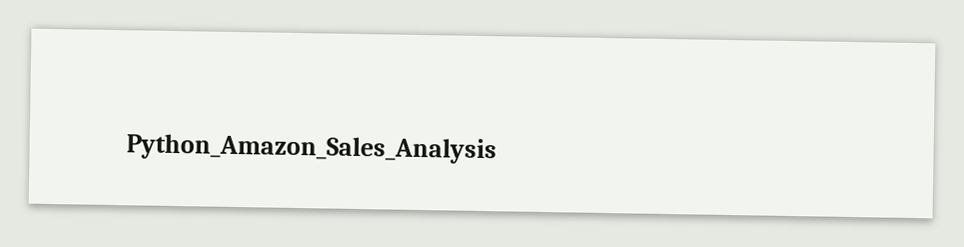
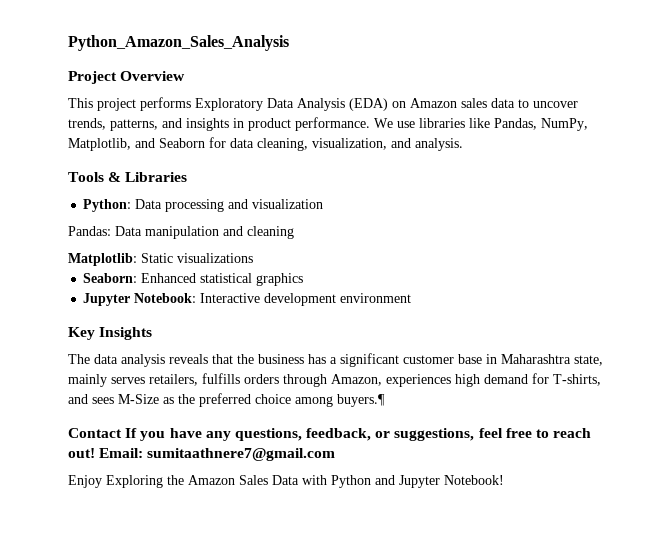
+ Project Overview
+ This project performs Exploratory Data Analysis (EDA) on Amazon sales data to uncover trends, patterns, and insights in product performance. We use libraries like Pandas, NumPy, Matplotlib, and Seaborn for data cleaning, visualization, and analysis.
+ Tools & Libraries
+ Python: Data processing and visualization
+ Pandas: Data manipulation and cleaning
+ Matplotlib: Static visualizations
+ Seaborn: Enhanced statistical graphics
+ Jupyter Notebook: Interactive development environment
+ Key Insights
+ The data analysis reveals that the business has a significant customer base in Maharashtra state, mainly serves retailers, fulfills orders through Amazon, experiences high demand for T-shirts, and sees M-Size as the preferred choice among buyers.¶
+ Contact If you have any questions, feedback, or suggestions, feel free to reach out! Email: sumitaathnere7@gmail.com
+ Enjoy Exploring the Amazon Sales Data with Python and Jupyter Notebook!

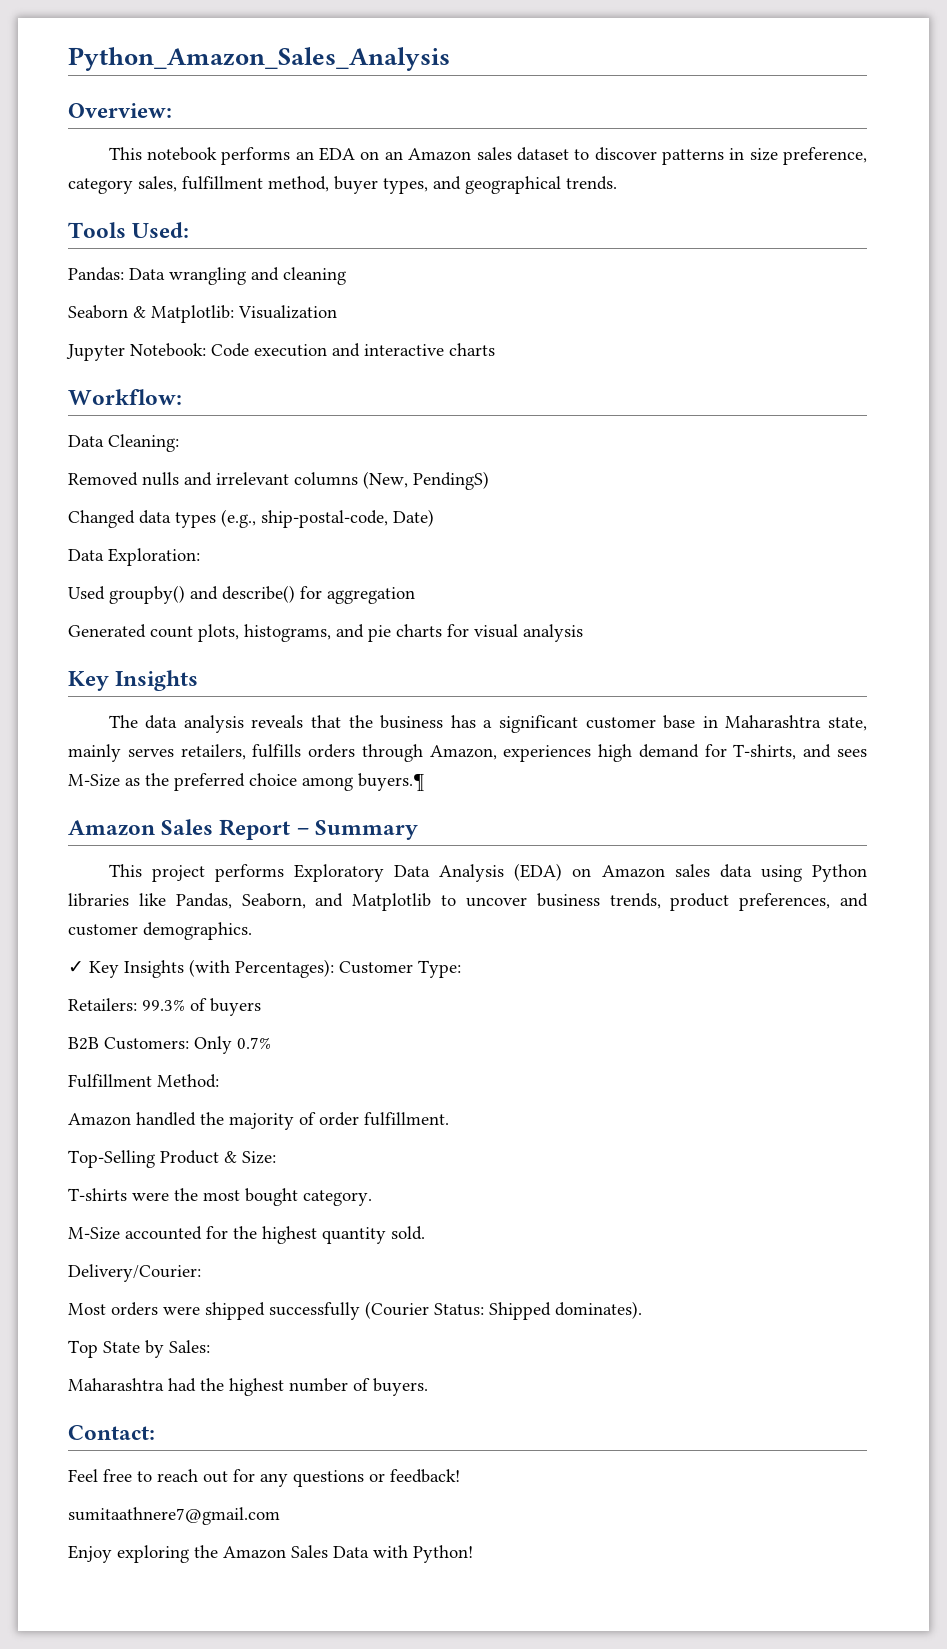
- Project Overview
- This project performs Exploratory Data Analysis (EDA) on Amazon sales data to uncover trends, patterns, and insights in product performance. We use libraries like Pandas, NumPy, Matplotlib, and Seaborn for data cleaning, visualization, and analysis.
- Tools & Libraries
- Python: Data processing and visualization
+ Overview:
+ This notebook performs an EDA on an Amazon sales dataset to discover patterns in size preference, category sales, fulfillment method, buyer types, and geographical trends.
+ Tools Used:
- Pandas: Data manipulation and cleaning
+ Pandas: Data wrangling and cleaning
- Matplotlib: Static visualizations
- Seaborn: Enhanced statistical graphics
- Jupyter Notebook: Interactive development environment
+ Seaborn & Matplotlib: Visualization
+ Jupyter Notebook: Code execution and interactive charts
+ Workflow:
+ Data Cleaning:
+ Removed nulls and irrelevant columns (New, PendingS)
+ Changed data types (e.g., ship-postal-code, Date)
+ Data Exploration:
+ Used groupby() and describe() for aggregation
+ Generated count plots, histograms, and pie charts for visual analysis
- Contact If you have any questions, feedback, or suggestions, feel free to reach out! Email: sumitaathnere7@gmail.com
+ Amazon Sales Report – Summary
+ This project performs Exploratory Data Analysis (EDA) on Amazon sales data using Python libraries like Pandas, Seaborn, and Matplotlib to uncover business trends, product preferences, and customer demographics.
+ ✓ Key Insights (with Percentages): Customer Type:
+ Retailers: 99.3% of buyers
+ B2B Customers: Only 0.7%
+ Fulfillment Method:
+ Amazon handled the majority of order fulfillment.
+ Top-Selling Product & Size:
+ T-shirts were the most bought category.
+ M-Size accounted for the highest quantity sold.
+ Delivery/Courier:
+ Most orders were shipped successfully (Courier Status: Shipped dominates).
+ Top State by Sales:
+ Maharashtra had the highest number of buyers.
+ Contact:
+ Feel free to reach out for any questions or feedback!
+ sumitaathnere7@gmail.com
- Enjoy Exploring the Amazon Sales Data with Python and Jupyter Notebook!
+ Enjoy exploring the Amazon Sales Data with Python!

